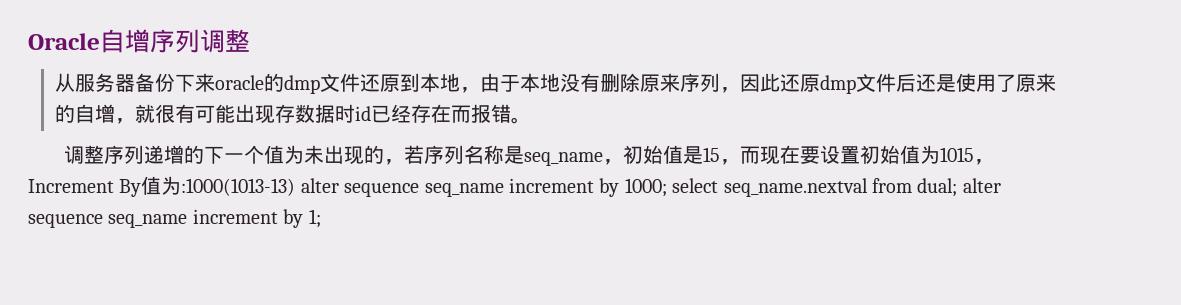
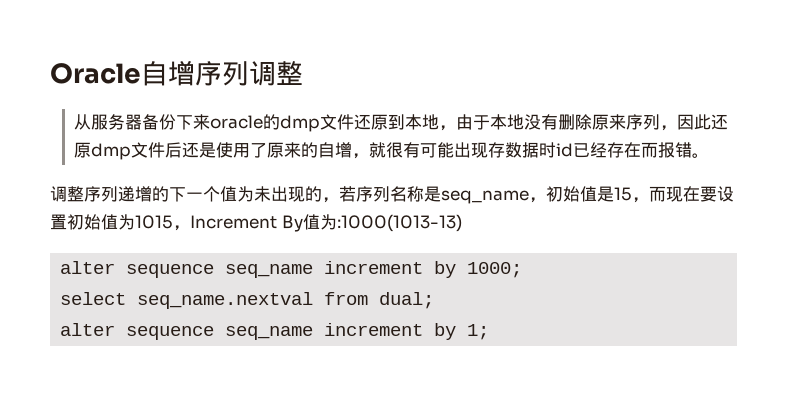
- 调整序列递增的下一个值为未出现的，若序列名称是seq_name，初始值是15，而现在要设置初始值为1015，Increment By值为:1000(1013-13) alter sequence seq_name increment by 1000; select seq_name.nextval from dual; alter sequence seq_name increment by 1;
+ 调整序列递增的下一个值为未出现的，若序列名称是seq_name，初始值是15，而现在要设置初始值为1015，Increment By值为:1000(1013-13)
+ alter sequence seq_name increment by 1000;
+ select seq_name.nextval from dual;
+ alter sequence seq_name increment by 1;

